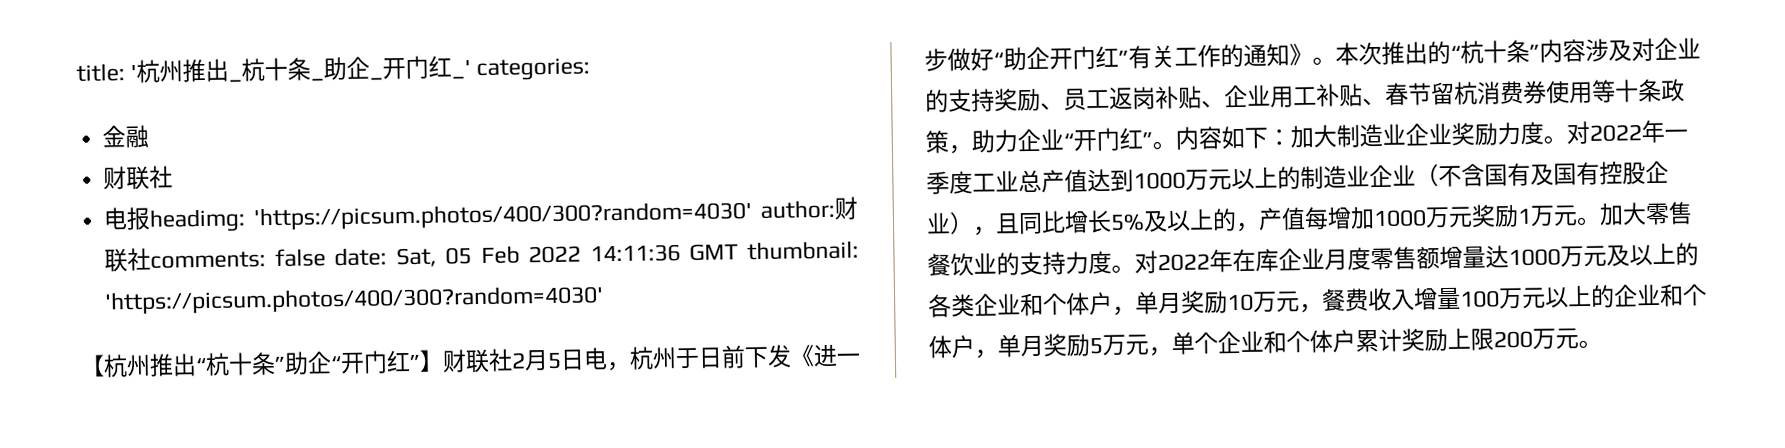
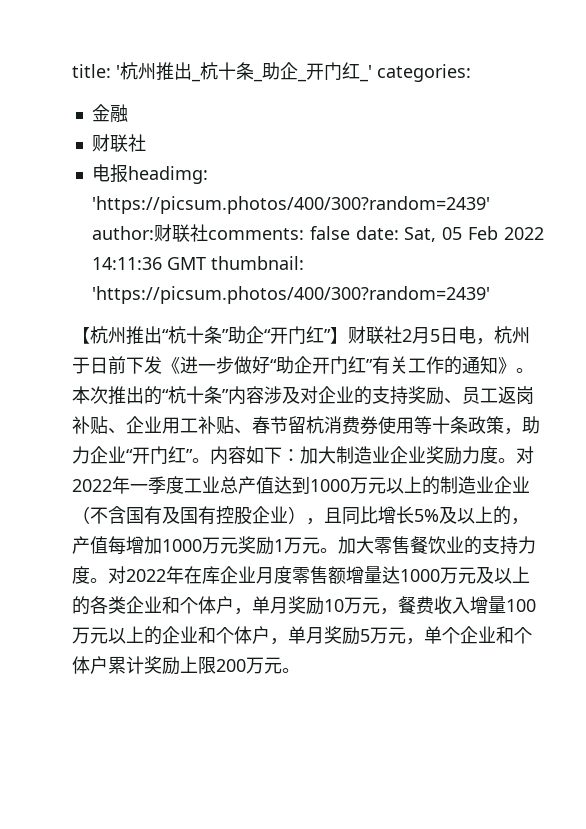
- 电报headimg: 'https://picsum.photos/400/300?random=4030' author:财联社comments: false date: Sat, 05 Feb 2022 14:11:36 GMT thumbnail: 'https://picsum.photos/400/300?random=4030'
+ 电报headimg: 'https://picsum.photos/400/300?random=2439' author:财联社comments: false date: Sat, 05 Feb 2022 14:11:36 GMT thumbnail: 'https://picsum.photos/400/300?random=2439'

